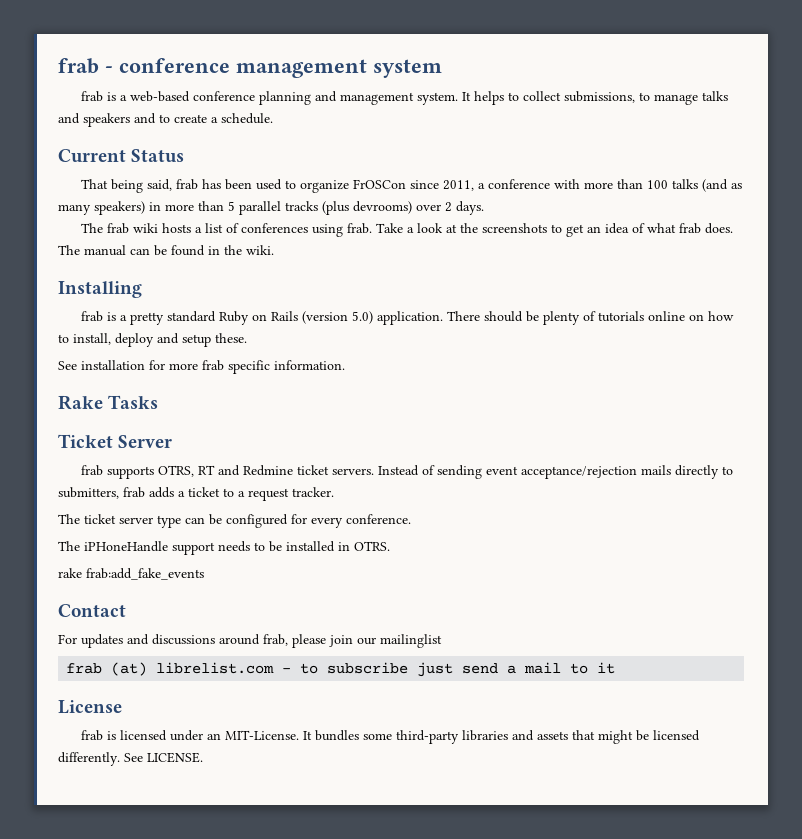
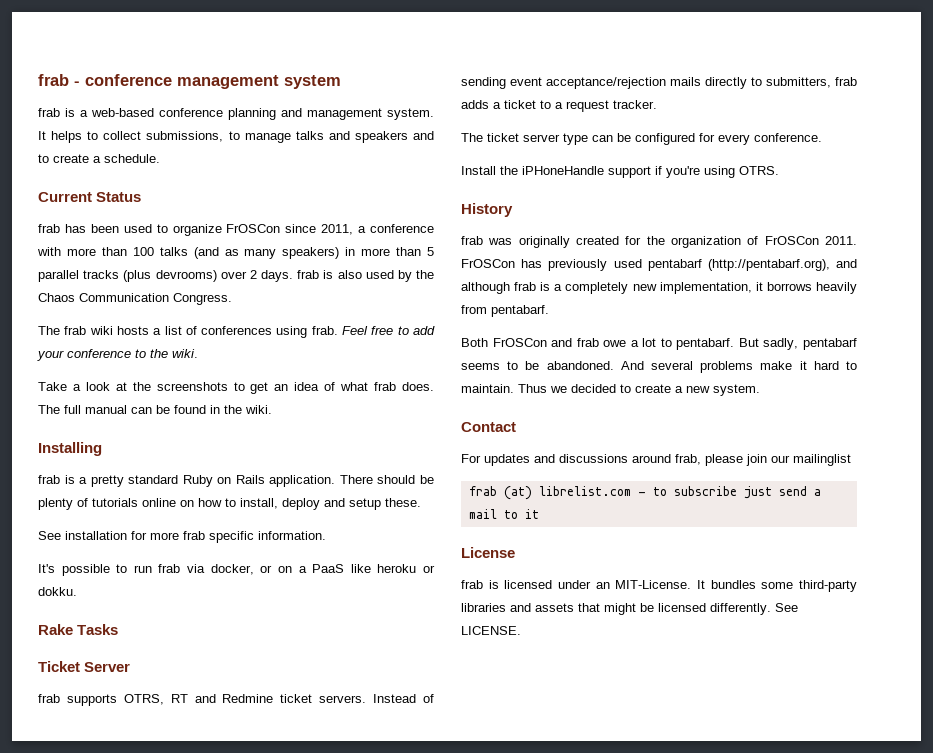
- That being said, frab has been used to organize FrOSCon since 2011, a conference with more than 100 talks (and as many speakers) in more than 5 parallel tracks (plus devrooms) over 2 days.
+ frab has been used to organize FrOSCon since 2011, a conference with more than 100 talks (and as many speakers) in more than 5 parallel tracks (plus devrooms) over 2 days. frab is also used by the Chaos Communication Congress.
- The frab wiki hosts a list of conferences using frab. Take a look at the screenshots to get an idea of what frab does.
+ The frab wiki hosts a list of conferences using frab. Feel free to add your conference to the wiki.
+ Take a look at the screenshots to get an idea of what frab does.
- The manual can be found in the wiki.
+ The full manual can be found in the wiki.
- frab is a pretty standard Ruby on Rails (version 5.0) application.
+ frab is a pretty standard Ruby on Rails application.
+ It's possible to run frab via docker, or on a PaaS like heroku or dokku.
- The iPHoneHandle support needs to be installed in OTRS.
- rake frab:add_fake_events
+ Install the iPHoneHandle support if you're using OTRS.
+ History
+ frab was originally created for the organization of FrOSCon 2011. FrOSCon has previously used pentabarf (http://pentabarf.org), and although frab is a completely new implementation, it borrows heavily from pentabarf.
+ Both FrOSCon and frab owe a lot to pentabarf. But sadly, pentabarf seems to be abandoned. And several problems make it hard to maintain. Thus we decided to create a new system.

